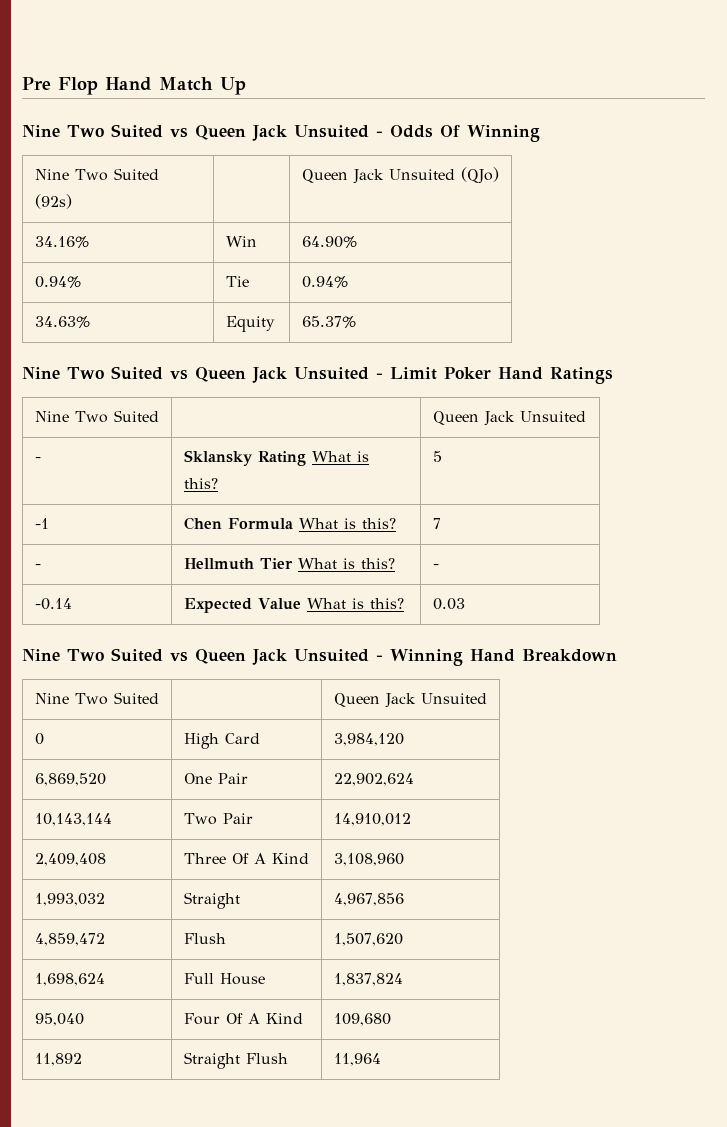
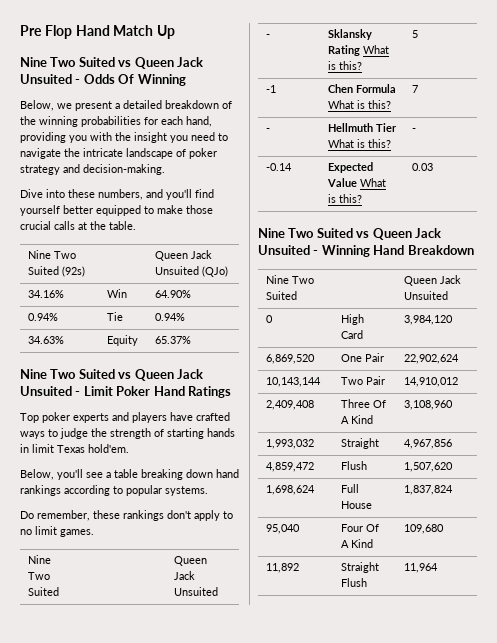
+ Below, we present a detailed breakdown of the winning probabilities for each hand, providing you with the insight you need to navigate the intricate landscape of poker strategy and decision-making.
+ Dive into these numbers, and you'll find yourself better equipped to make those crucial calls at the table.
+ Top poker experts and players have crafted ways to judge the strength of starting hands in limit Texas hold'em.
+ Below, you'll see a table breaking down hand rankings according to popular systems.
+ Do remember, these rankings don't apply to no limit games.

